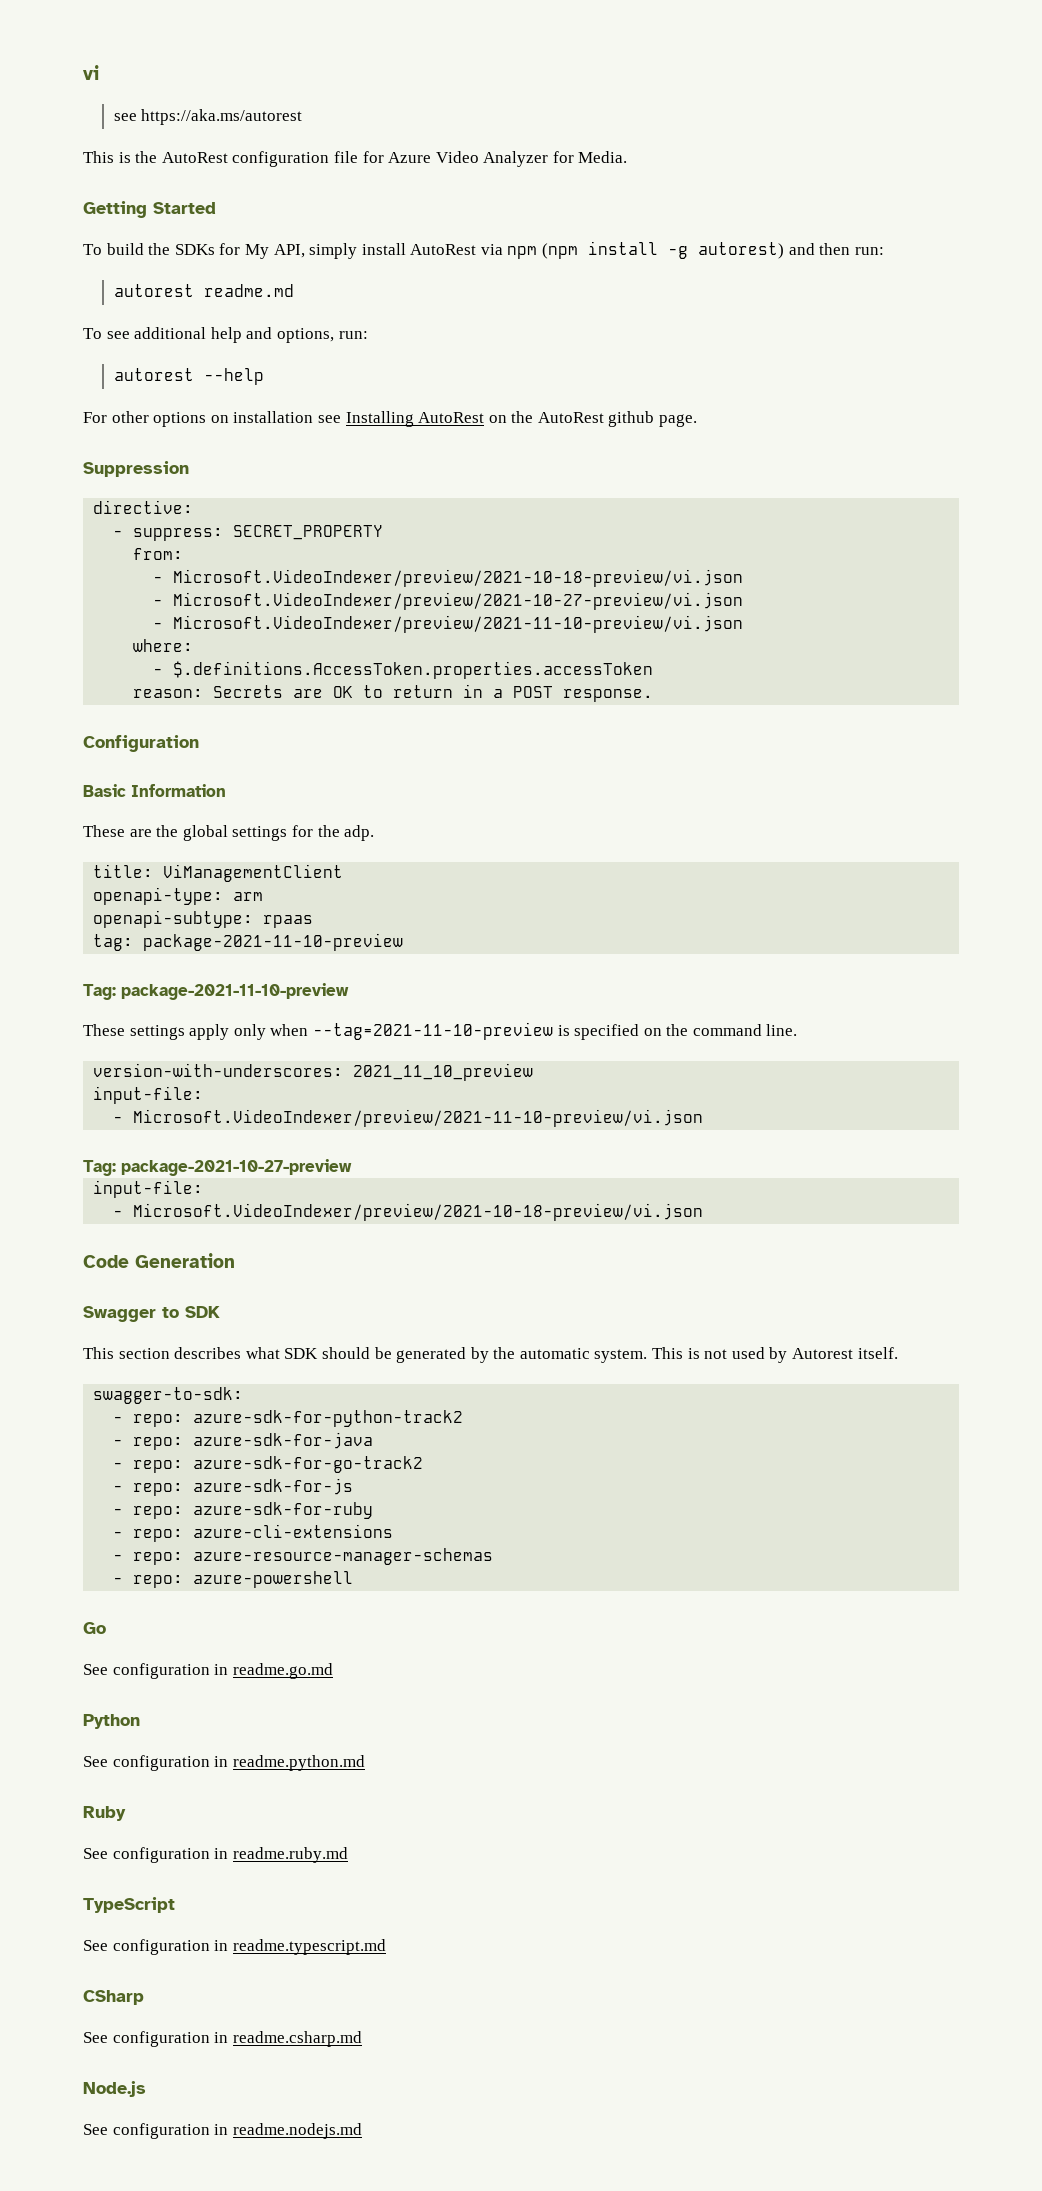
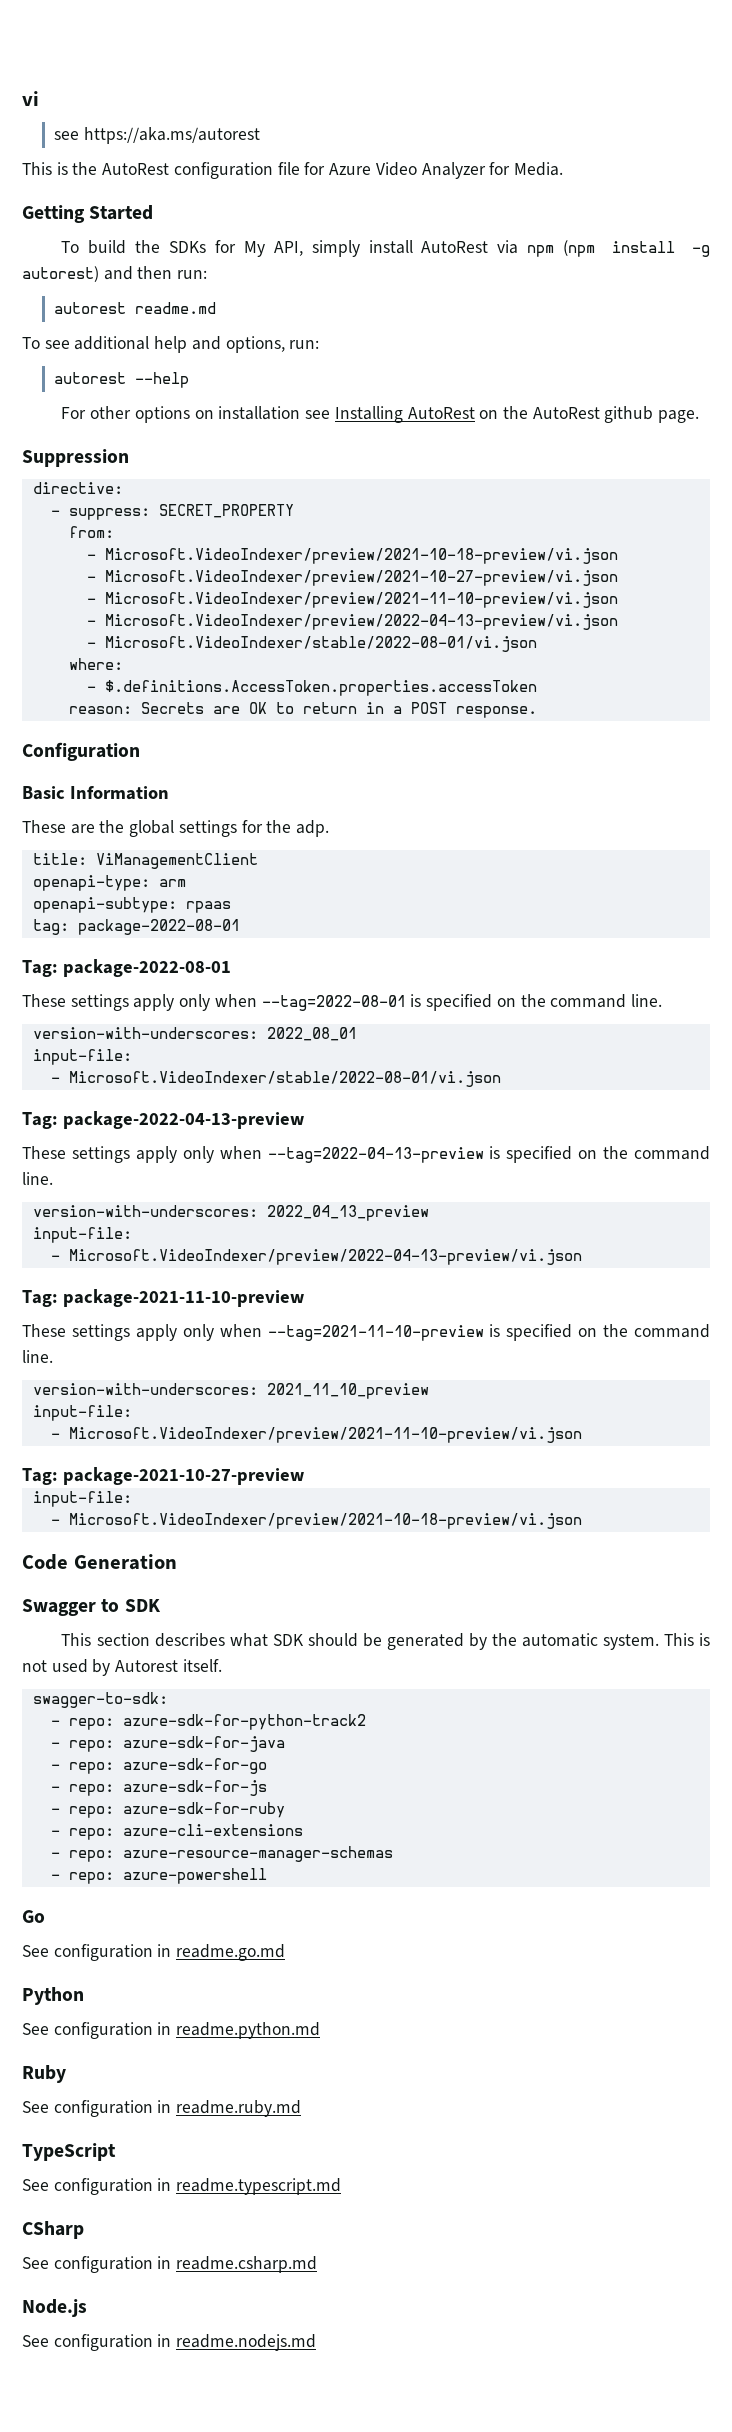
  - Microsoft.VideoIndexer/preview/2021-10-27-preview/vi.json
  - Microsoft.VideoIndexer/preview/2021-11-10-preview/vi.json
+ - Microsoft.VideoIndexer/preview/2022-04-13-preview/vi.json
+ - Microsoft.VideoIndexer/stable/2022-08-01/vi.json
- tag: package-2021-11-10-preview
+ tag: package-2022-08-01
+ Tag: package-2022-08-01
+ These settings apply only when --tag=2022-08-01 is specified on the command line.
+ version-with-underscores: 2022_08_01
+ input-file:
+ - Microsoft.VideoIndexer/stable/2022-08-01/vi.json
+ Tag: package-2022-04-13-preview
+ These settings apply only when --tag=2022-04-13-preview is specified on the command line.
+ version-with-underscores: 2022_04_13_preview
+ input-file:
+ - Microsoft.VideoIndexer/preview/2022-04-13-preview/vi.json
- - repo: azure-sdk-for-go-track2
+ - repo: azure-sdk-for-go

